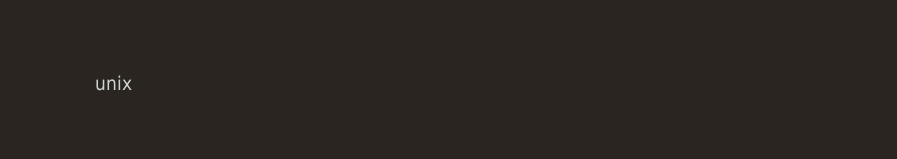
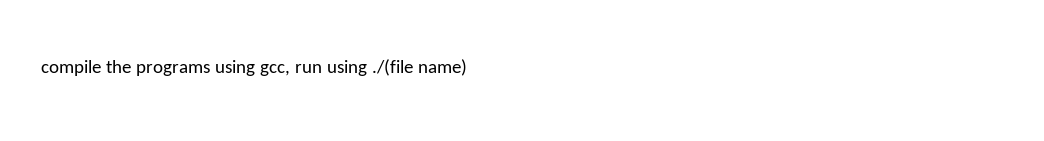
- unix
+ compile the programs using gcc, run using ./(file name)

